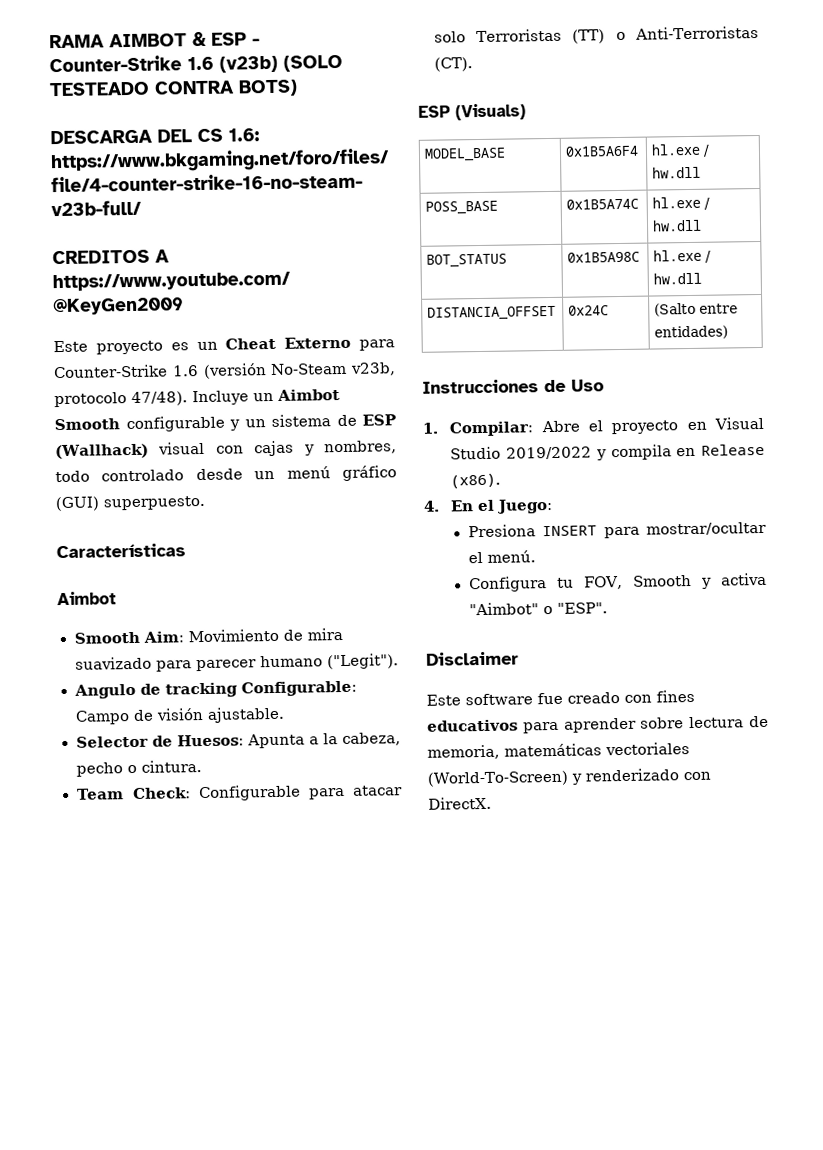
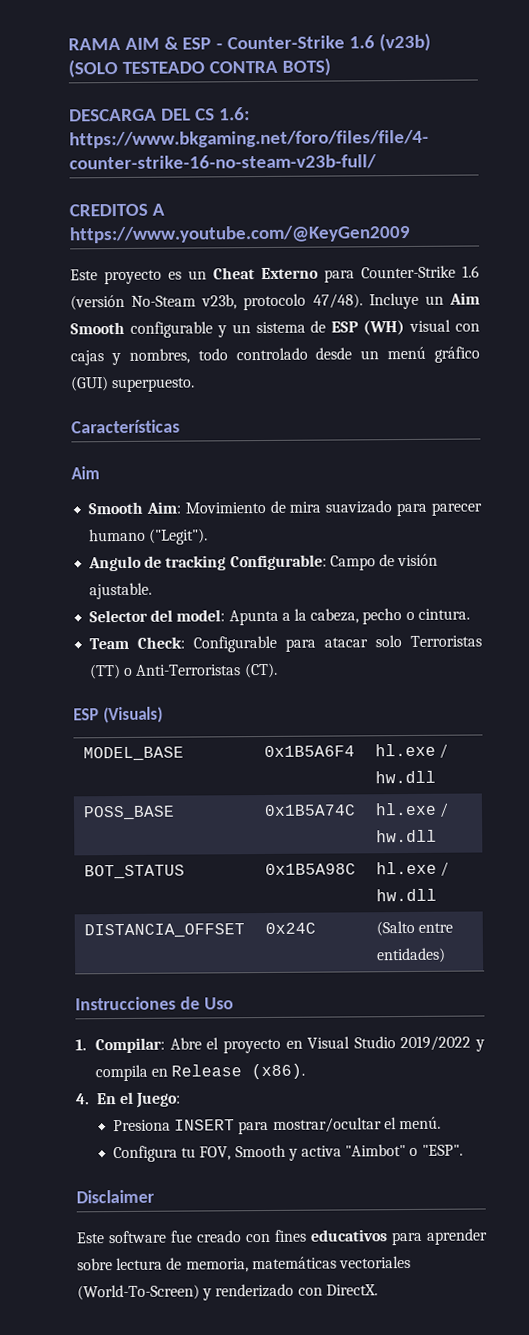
- RAMA AIMBOT & ESP - Counter-Strike 1.6 (v23b) (SOLO TESTEADO CONTRA BOTS)
+ RAMA AIM & ESP - Counter-Strike 1.6 (v23b) (SOLO TESTEADO CONTRA BOTS)
- Incluye un Aimbot Smooth configurable y un sistema de ESP (Wallhack) visual con cajas y nombres, todo controlado desde un menú gráfico (GUI) superpuesto.
+ Incluye un Aim Smooth configurable y un sistema de ESP (WH) visual con cajas y nombres, todo controlado desde un menú gráfico (GUI) superpuesto.
  Características
- Aimbot
+ Aim
- Selector de Huesos: Apunta a la cabeza, pecho o cintura.
+ Selector del model: Apunta a la cabeza, pecho o cintura.

